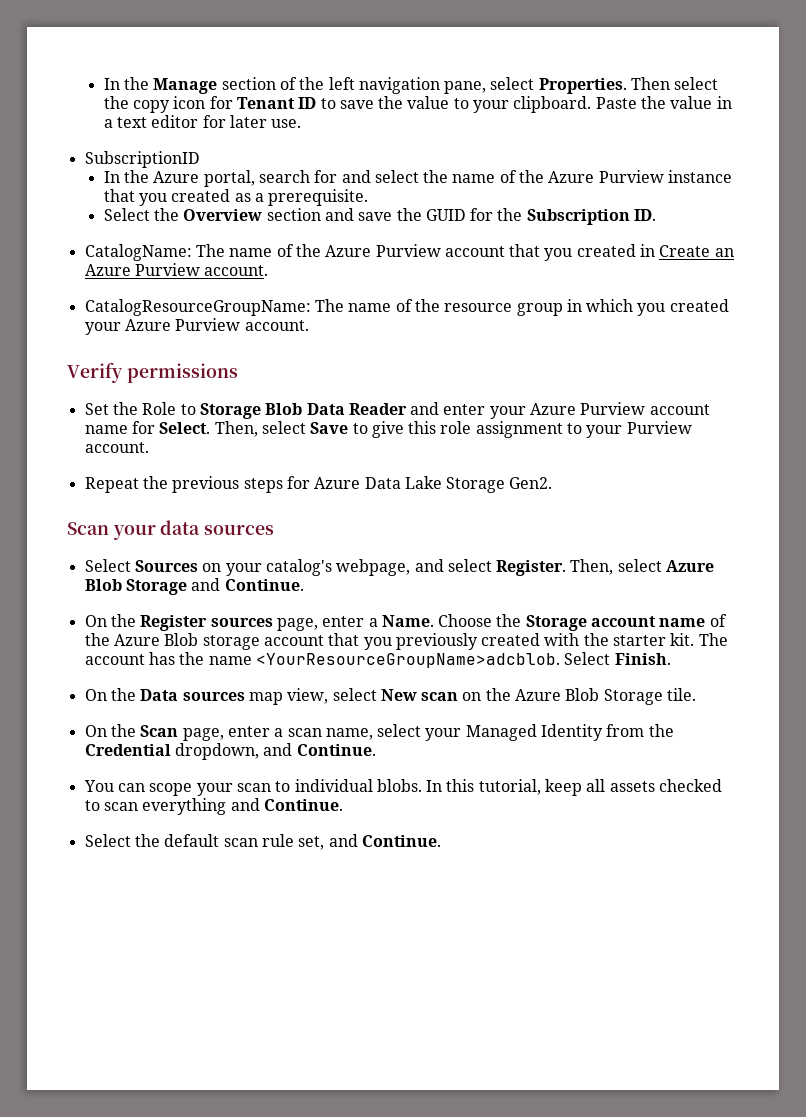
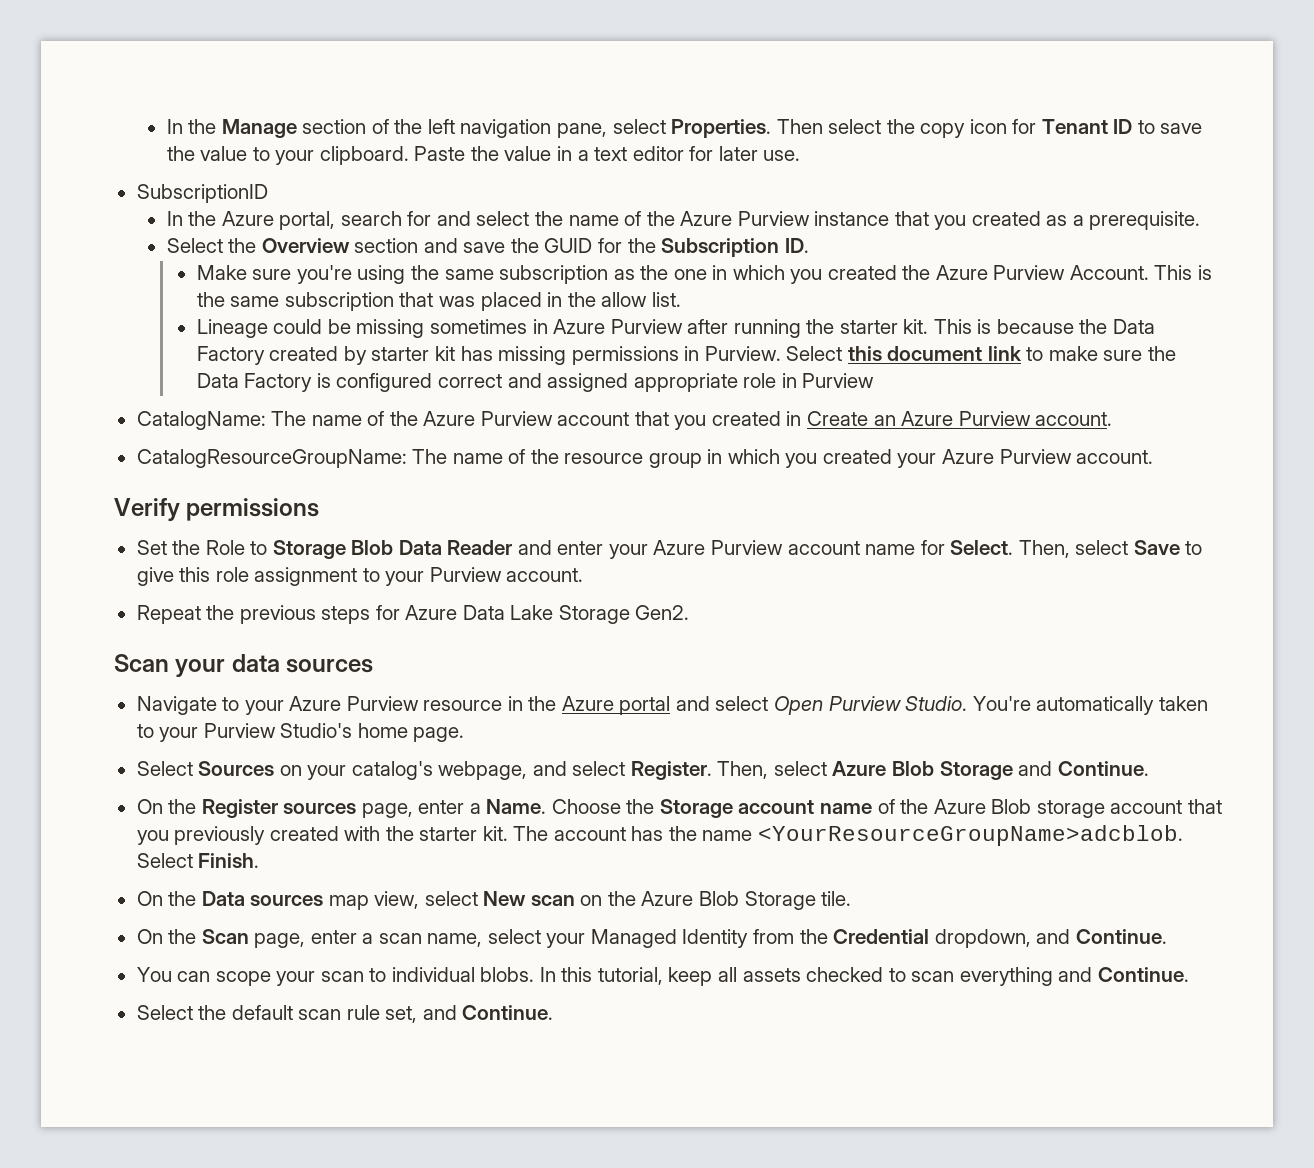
+ Make sure you're using the same subscription as the one in which you created the Azure Purview Account. This is the same subscription that was placed in the allow list.
+ Lineage could be missing sometimes in Azure Purview after running the starter kit. This is because the Data Factory created by starter kit has missing permissions in Purview. Select this document link to make sure the Data Factory is configured correct and assigned appropriate role in Purview
+ Navigate to your Azure Purview resource in the Azure portal and select Open Purview Studio. You're automatically taken to your Purview Studio's home page.

